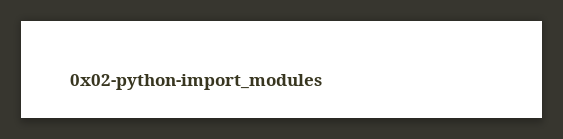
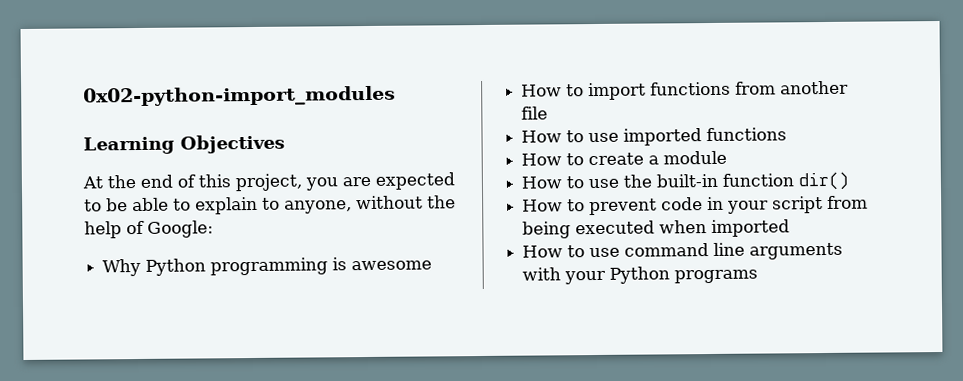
+ Learning Objectives
+ At the end of this project, you are expected to be able to explain to anyone, without the help of Google:
+ Why Python programming is awesome
+ How to import functions from another file
+ How to use imported functions
+ How to create a module
+ How to use the built-in function dir()
+ How to prevent code in your script from being executed when imported
+ How to use command line arguments with your Python programs

